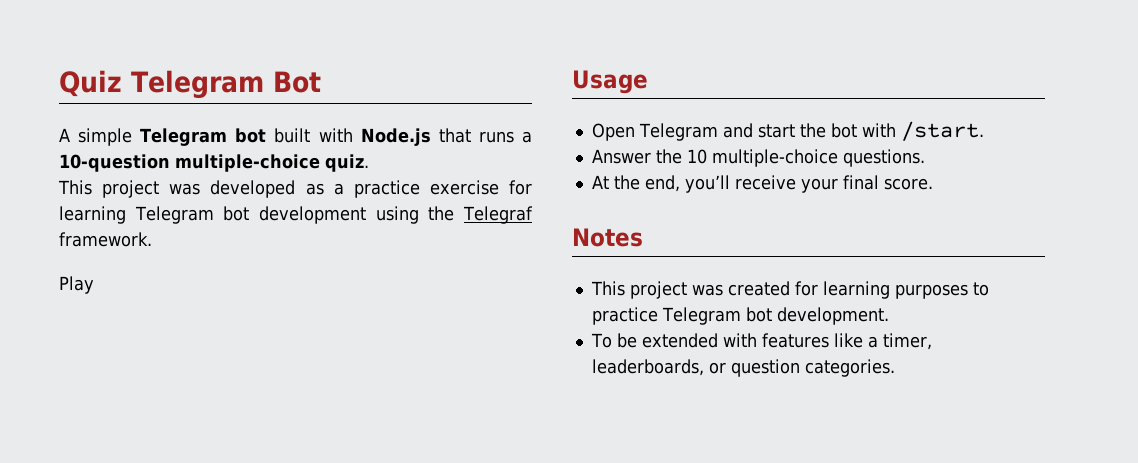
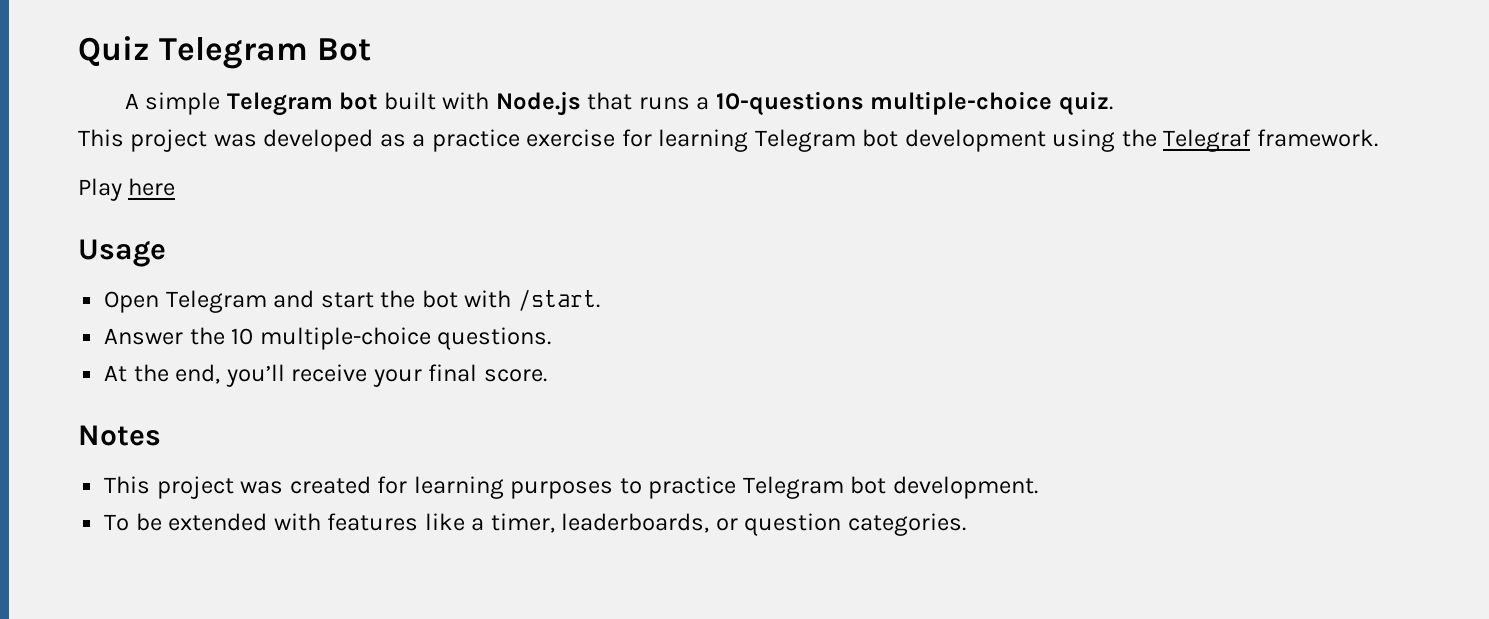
- A simple Telegram bot built with Node.js that runs a 10-question multiple-choice quiz.
+ A simple Telegram bot built with Node.js that runs a 10-questions multiple-choice quiz.
- Play
+ Play here

